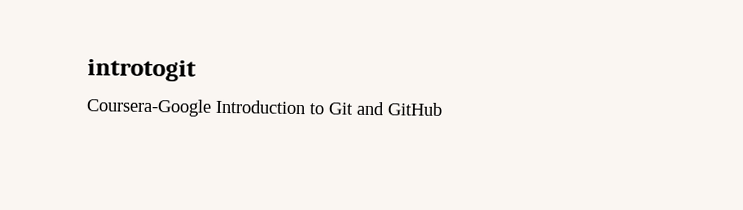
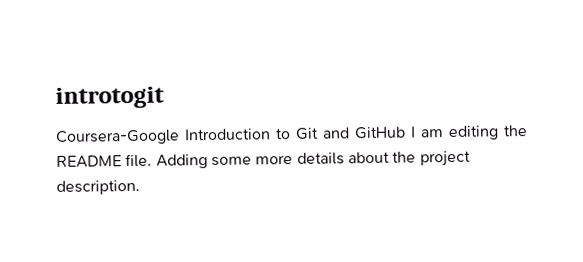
- Coursera-Google Introduction to Git and GitHub
+ Coursera-Google Introduction to Git and GitHub I am editing the README file. Adding some more details about the project description.

